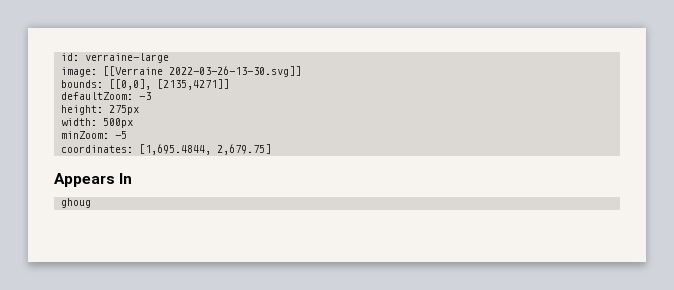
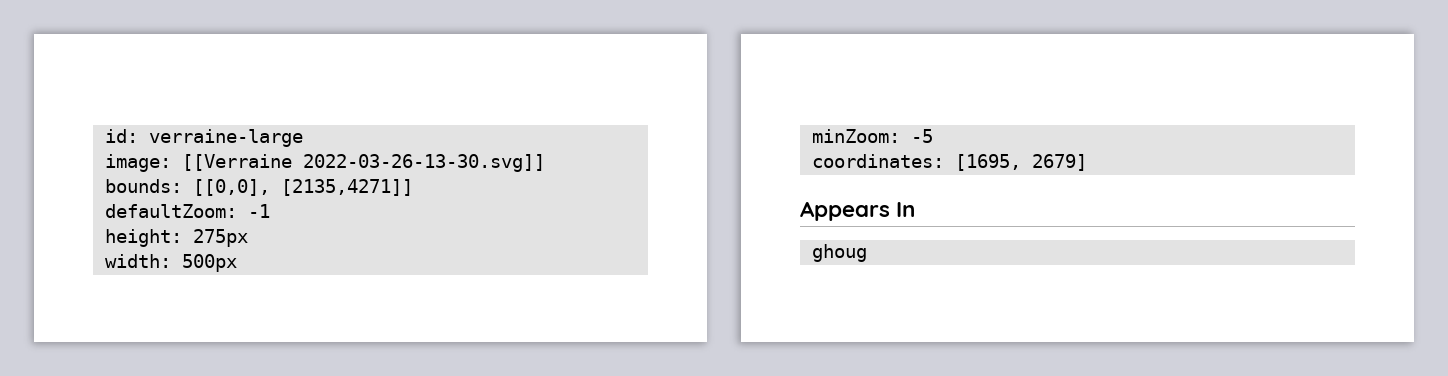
- defaultZoom: -3
+ defaultZoom: -1
- coordinates: [1,695.4844, 2,679.75]
+ coordinates: [1695, 2679]

